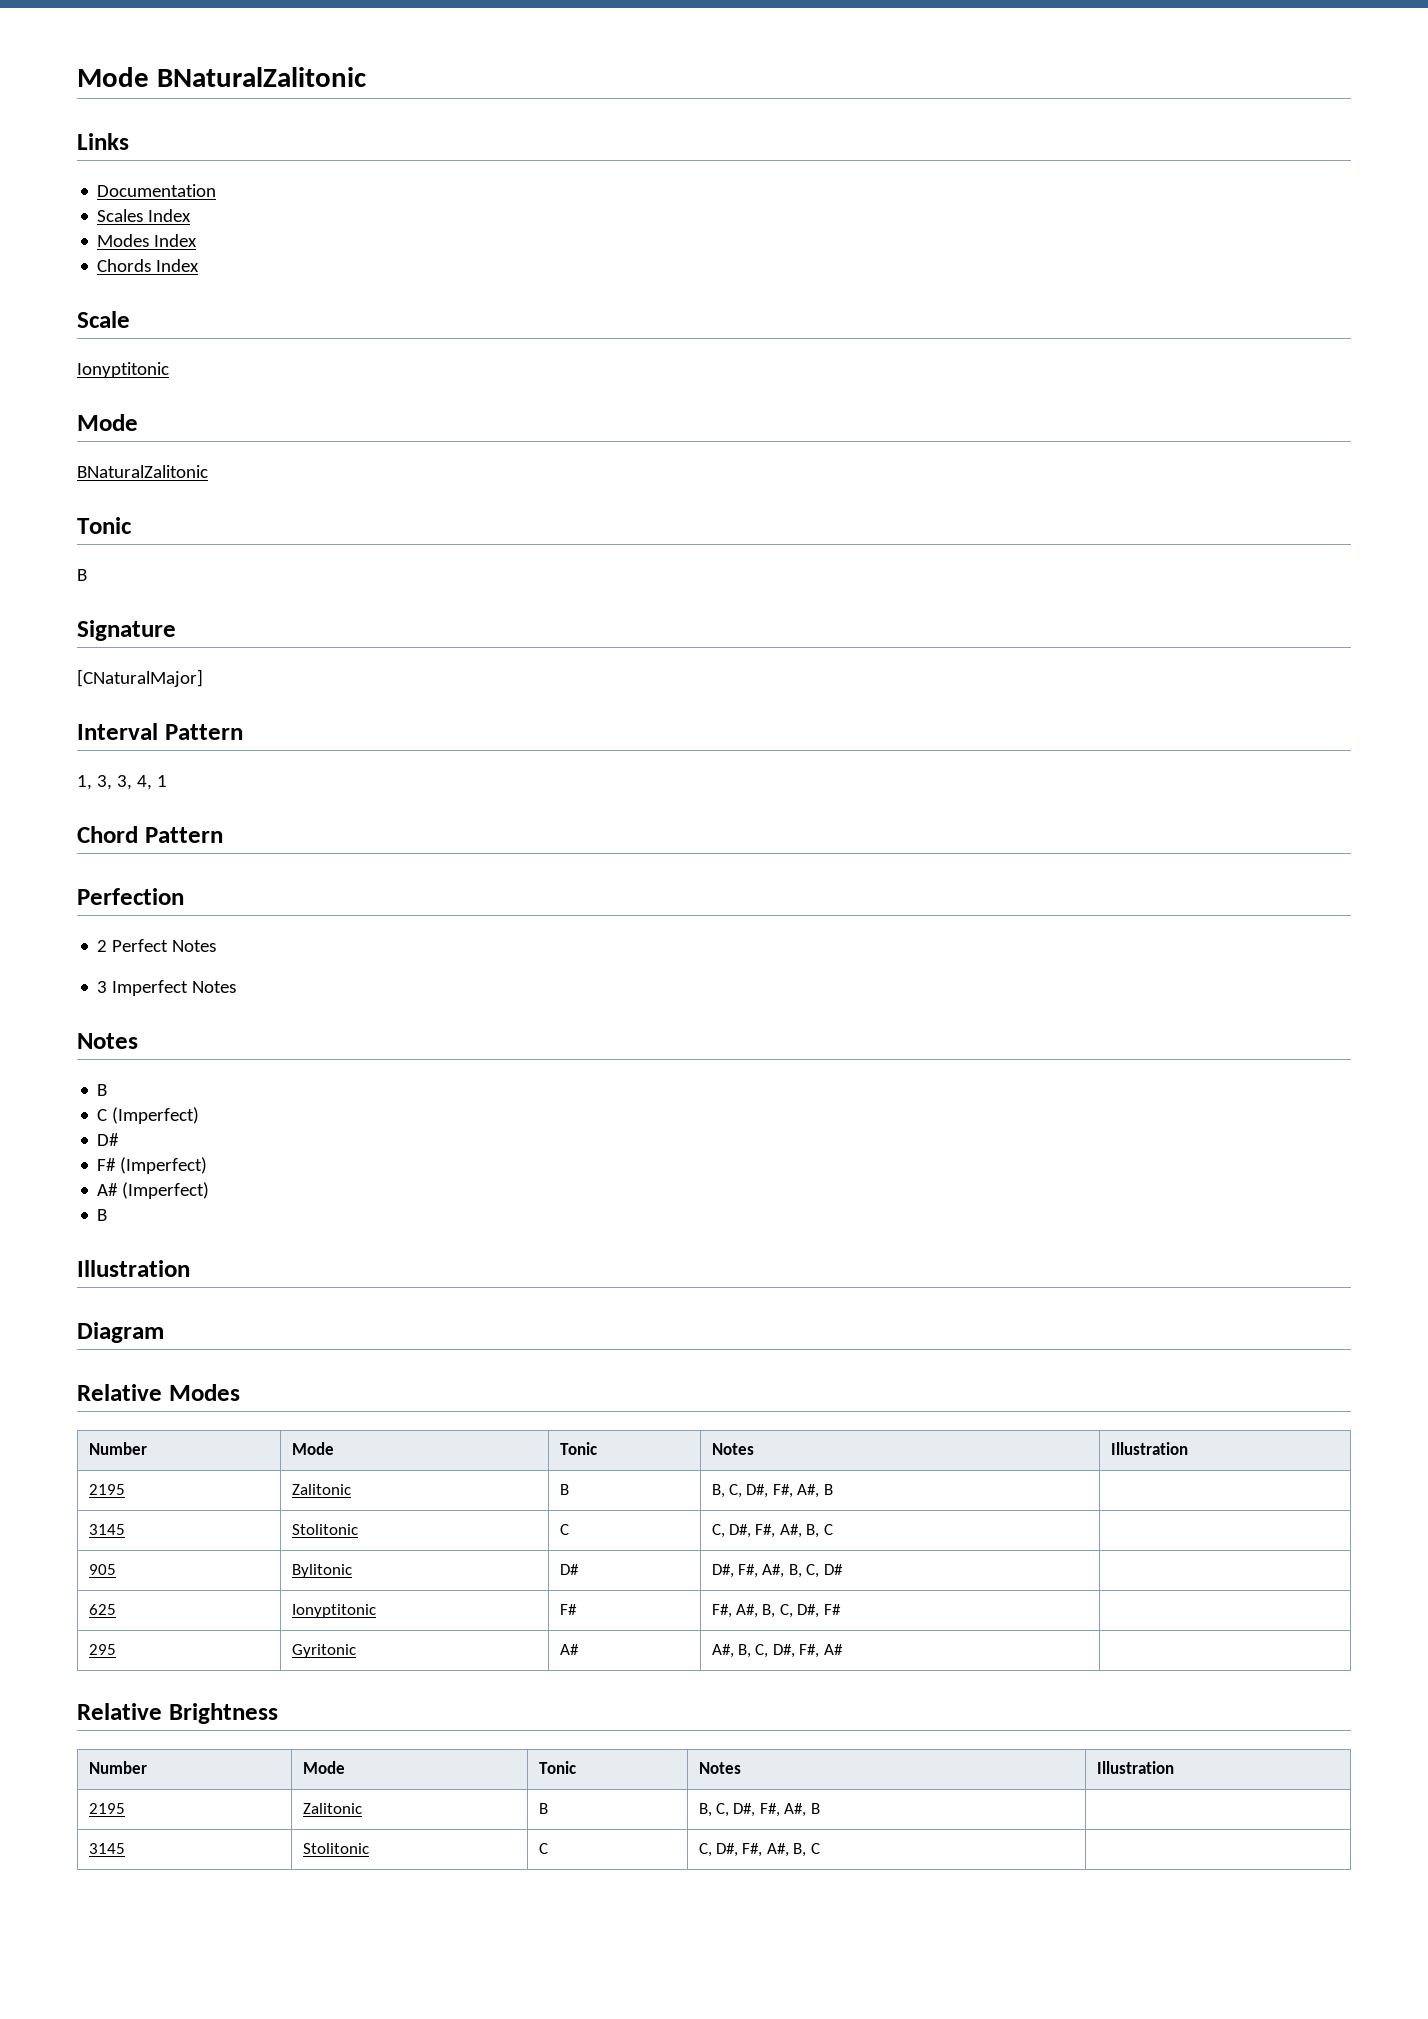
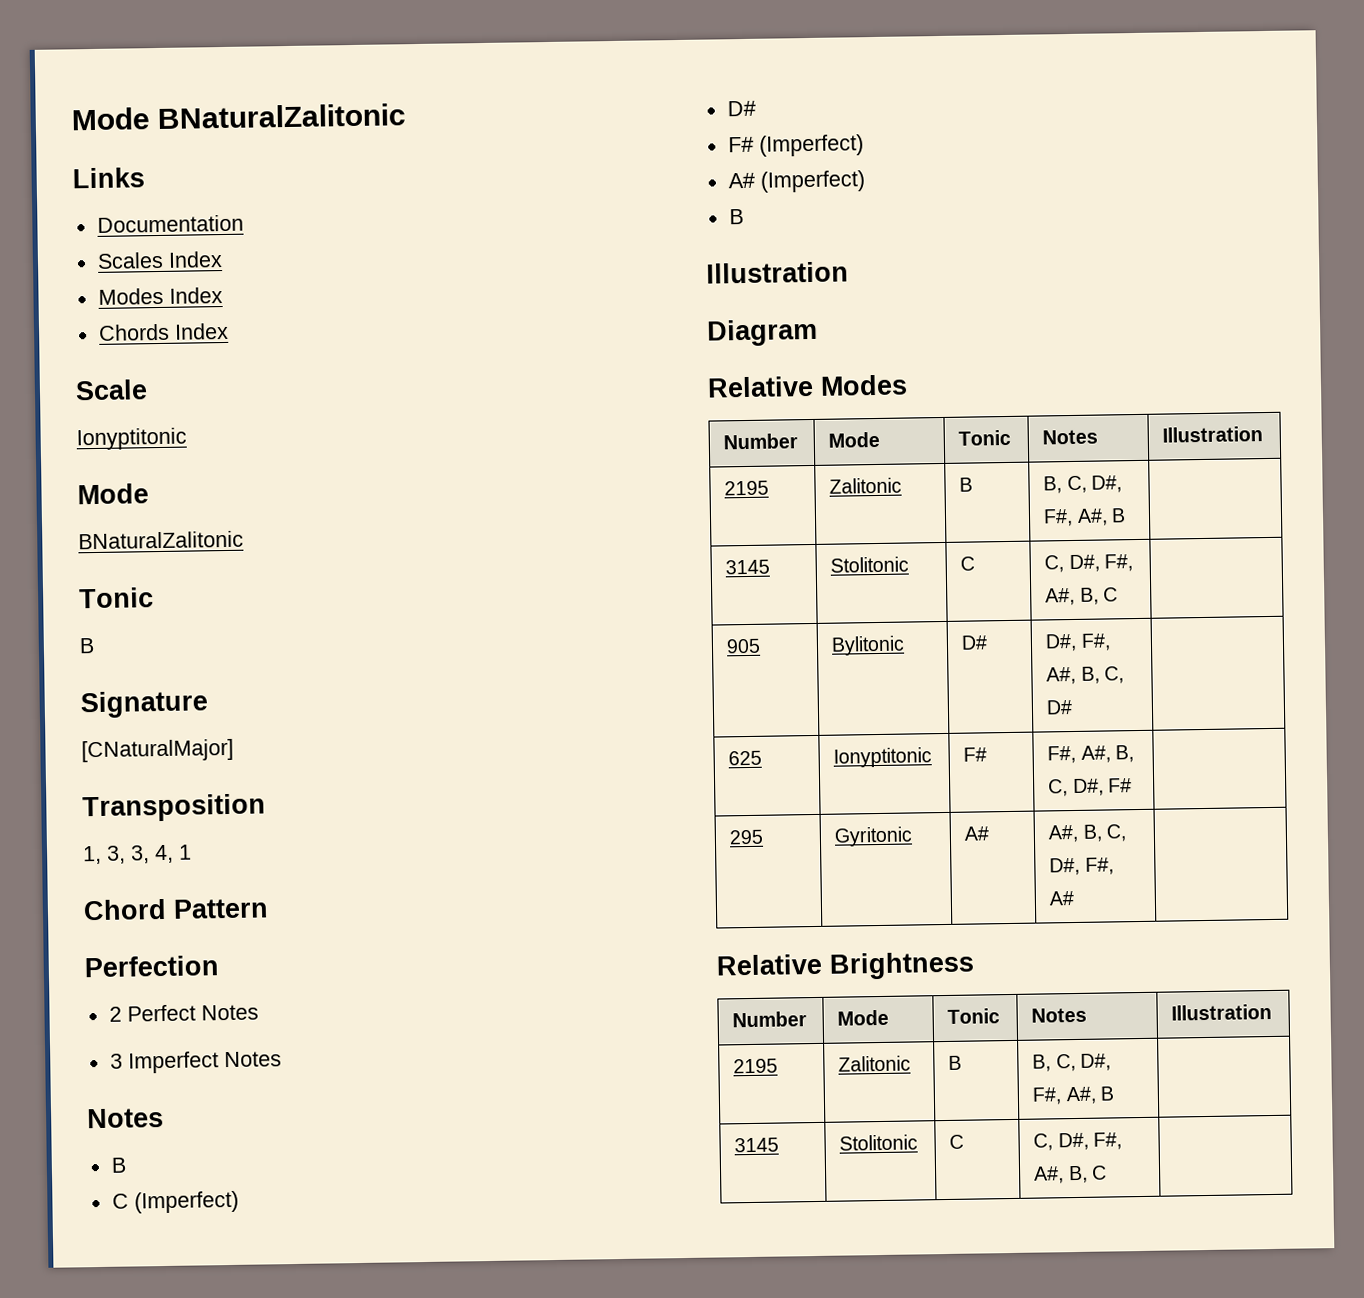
- Interval Pattern
+ Transposition

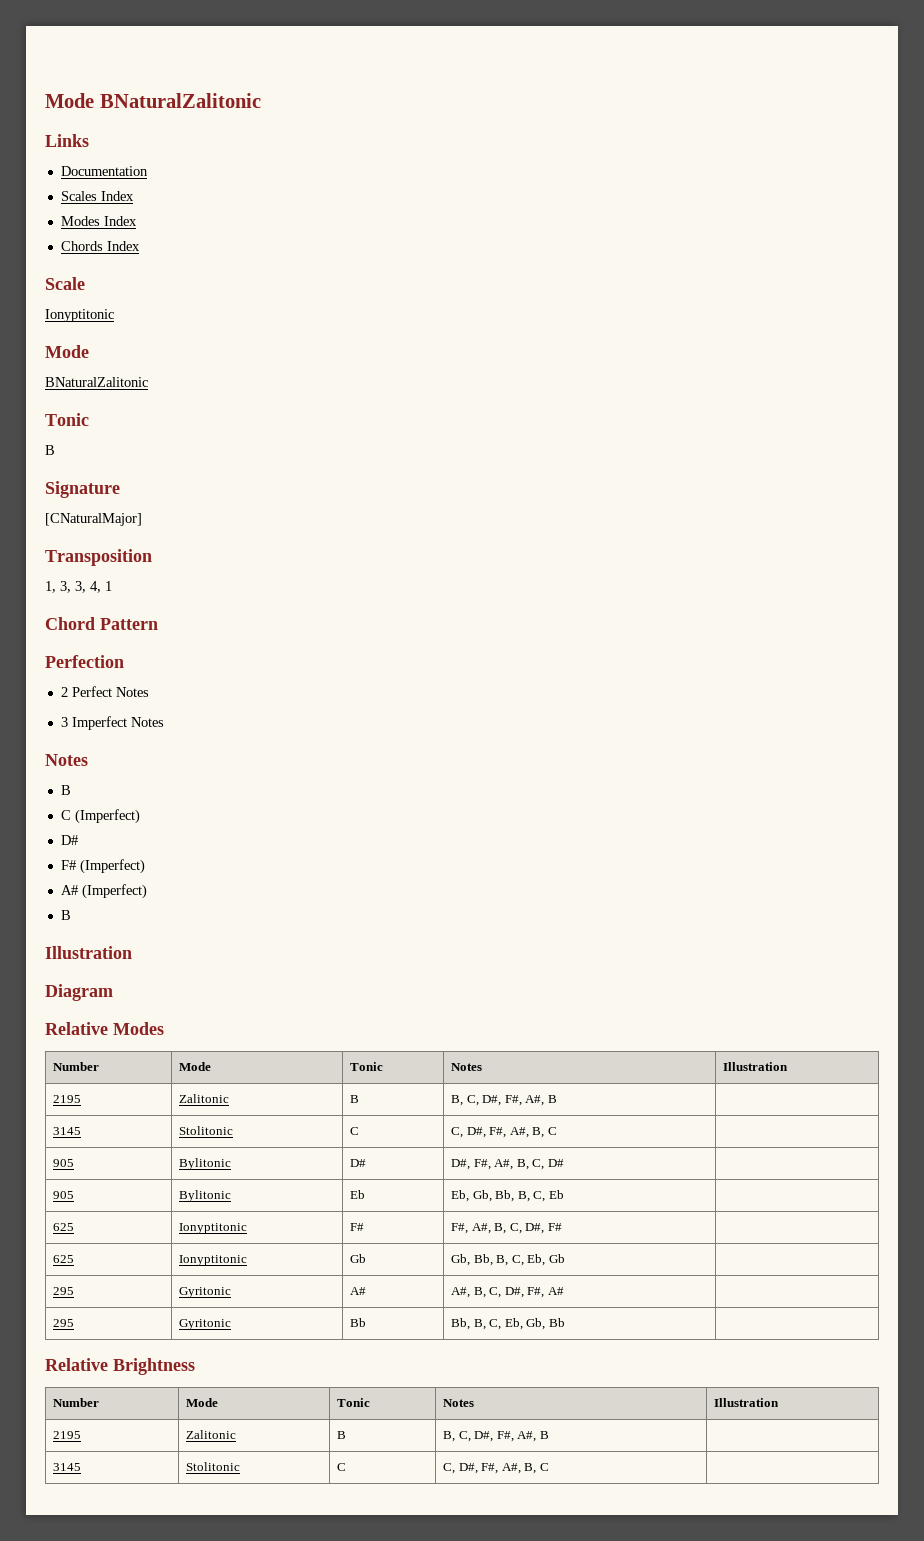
+ 905 | Bylitonic | Eb | Eb, Gb, Bb, B, C, Eb |
+ 625 | Ionyptitonic | Gb | Gb, Bb, B, C, Eb, Gb |
+ 295 | Gyritonic | Bb | Bb, B, C, Eb, Gb, Bb |

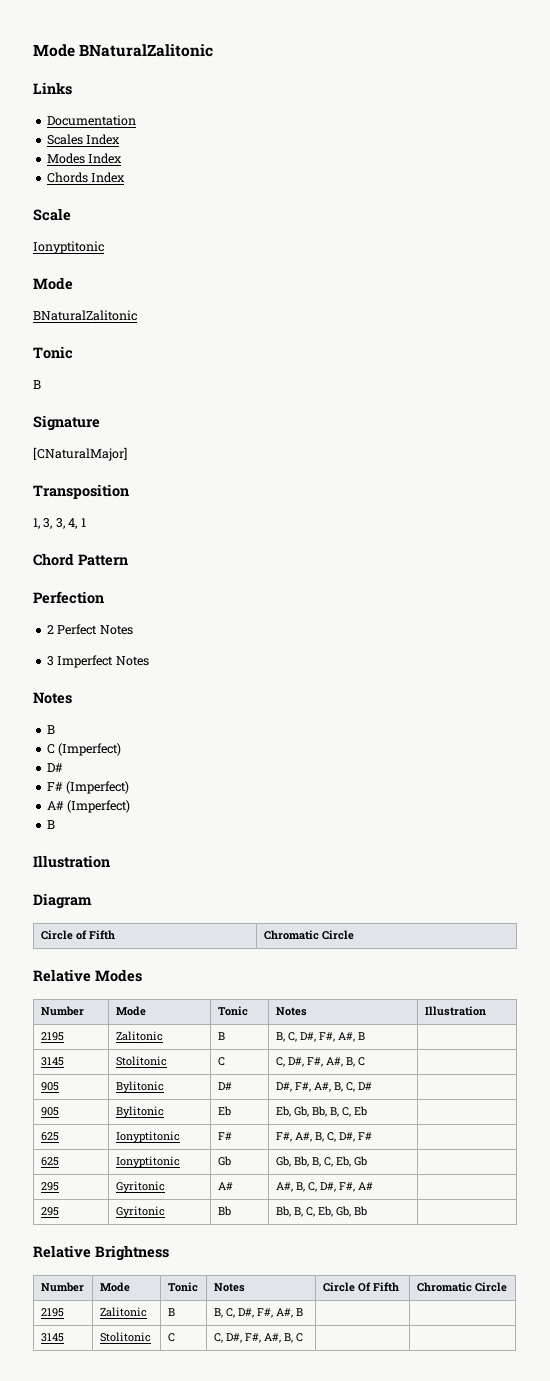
+ Circle of Fifth | Chromatic Circle
  Relative Brightness
- Number | Mode | Tonic | Notes | Illustration
- 2195 | Zalitonic | B | B, C, D#, F#, A#, B |
- 3145 | Stolitonic | C | C, D#, F#, A#, B, C |
+ Number | Mode | Tonic | Notes | Circle Of Fifth | Chromatic Circle
+ 2195 | Zalitonic | B | B, C, D#, F#, A#, B | |
+ 3145 | Stolitonic | C | C, D#, F#, A#, B, C | |

